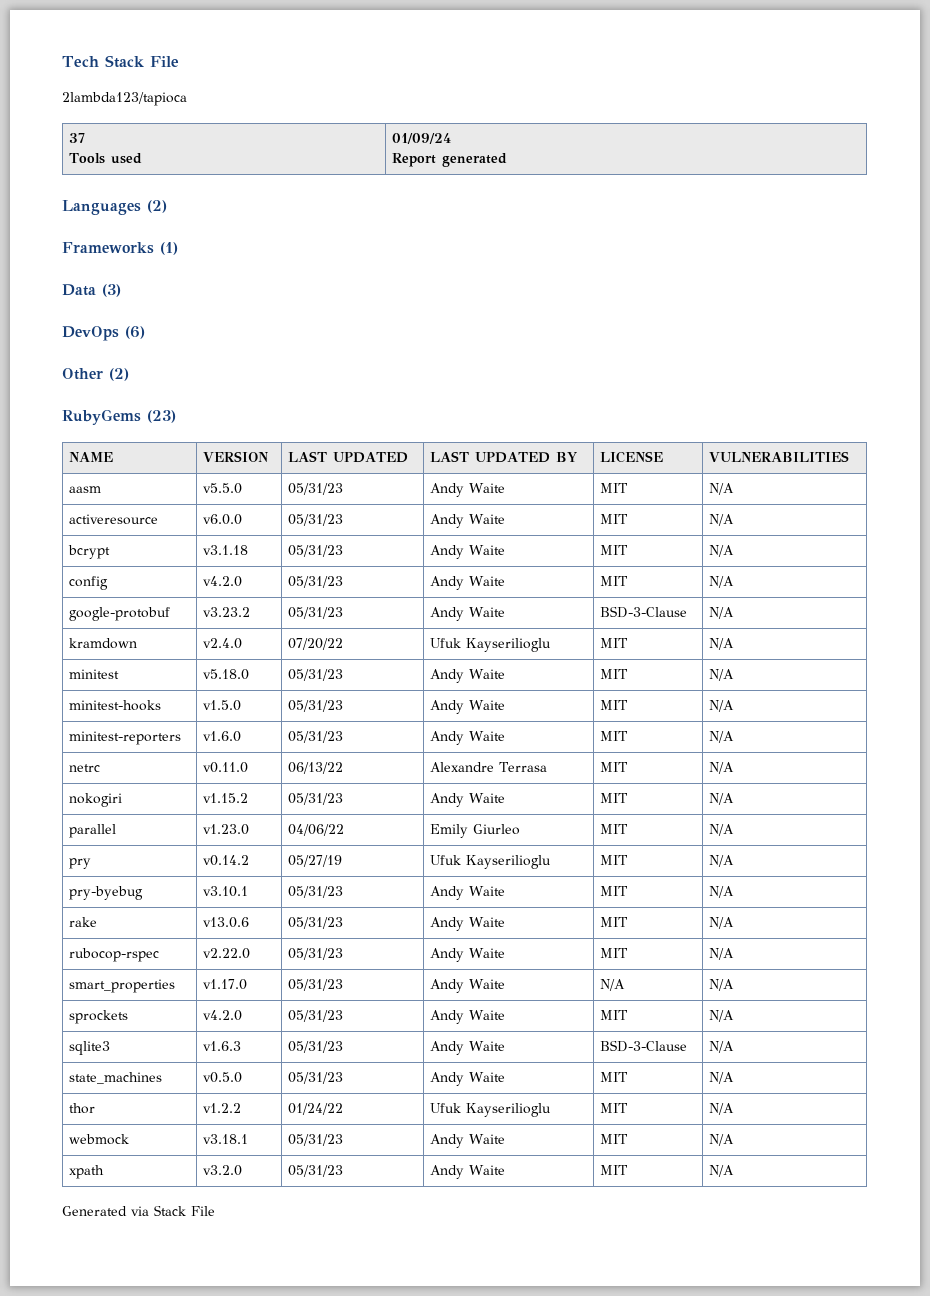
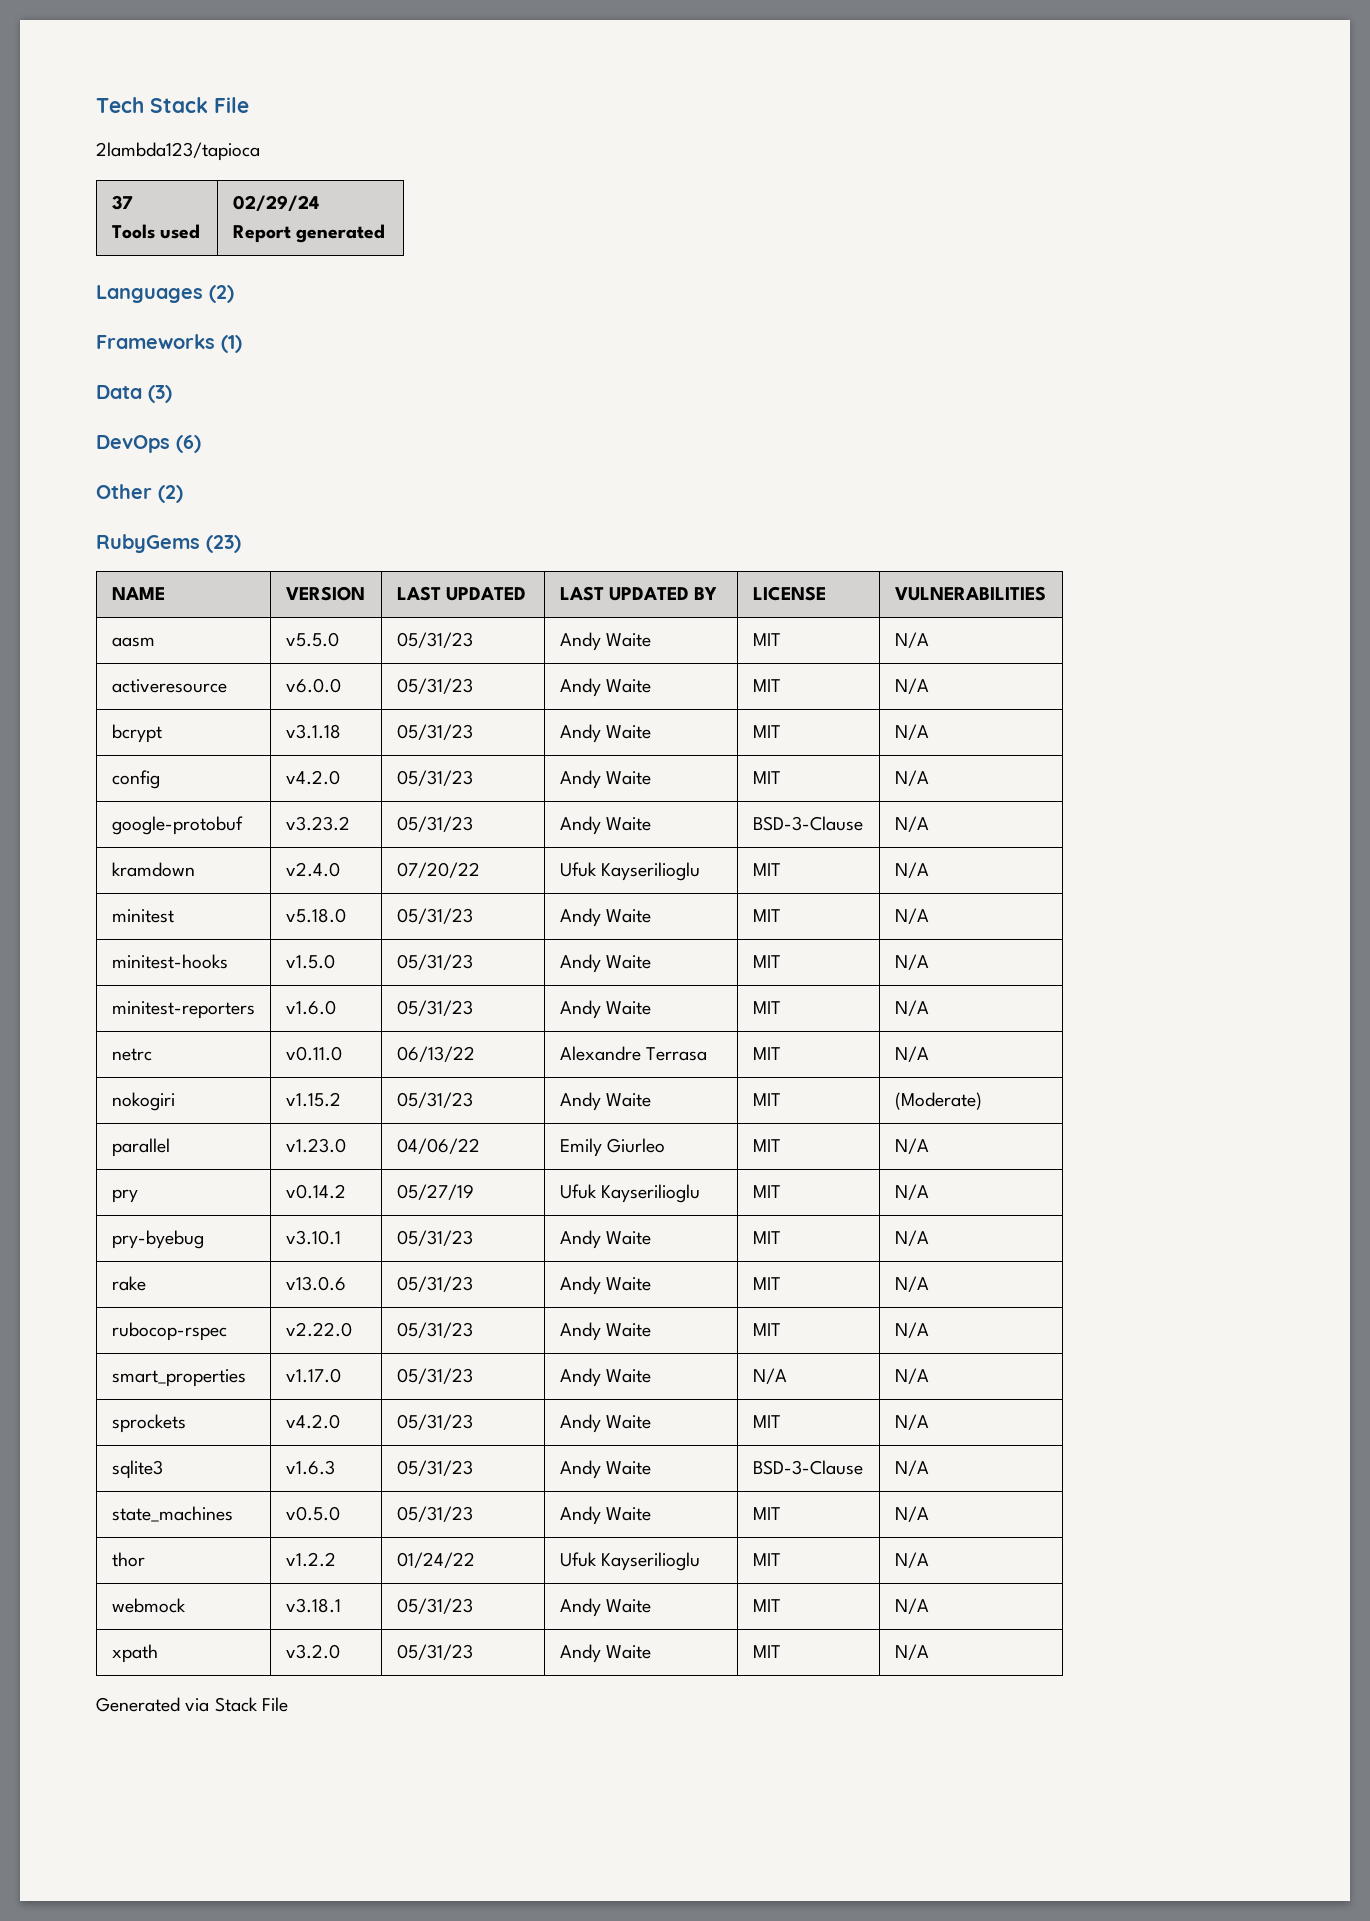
  37
- Tools used | 01/09/24
+ Tools used | 02/29/24
- nokogiri | v1.15.2 | 05/31/23 | Andy Waite | MIT | N/A
+ nokogiri | v1.15.2 | 05/31/23 | Andy Waite | MIT | (Moderate)

